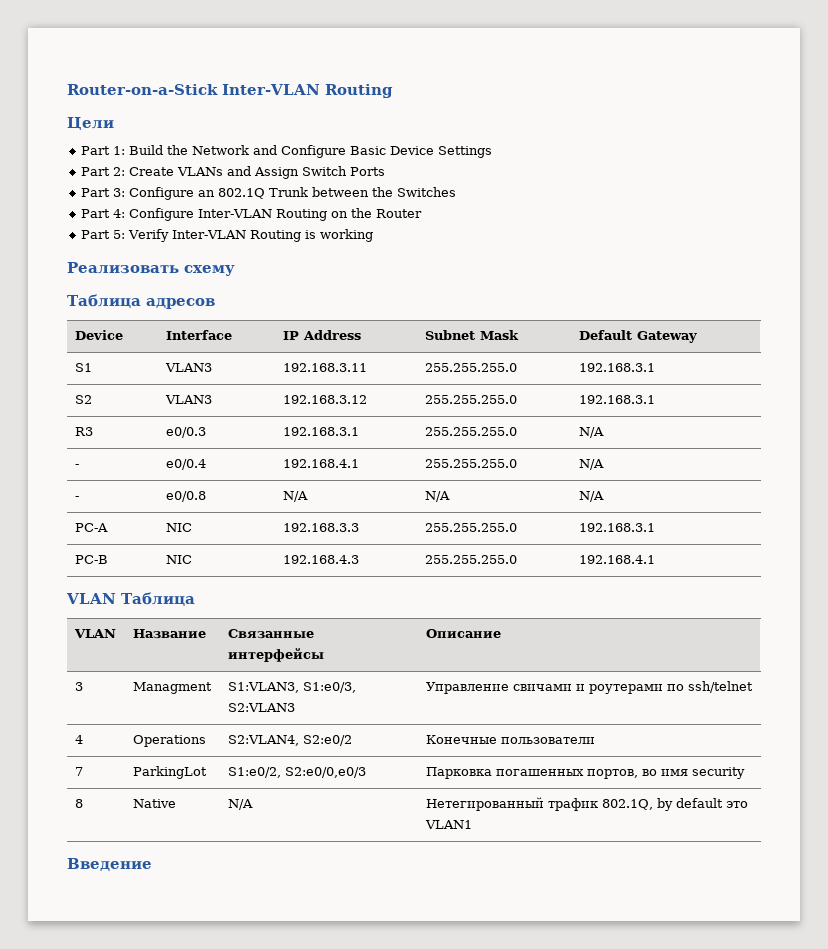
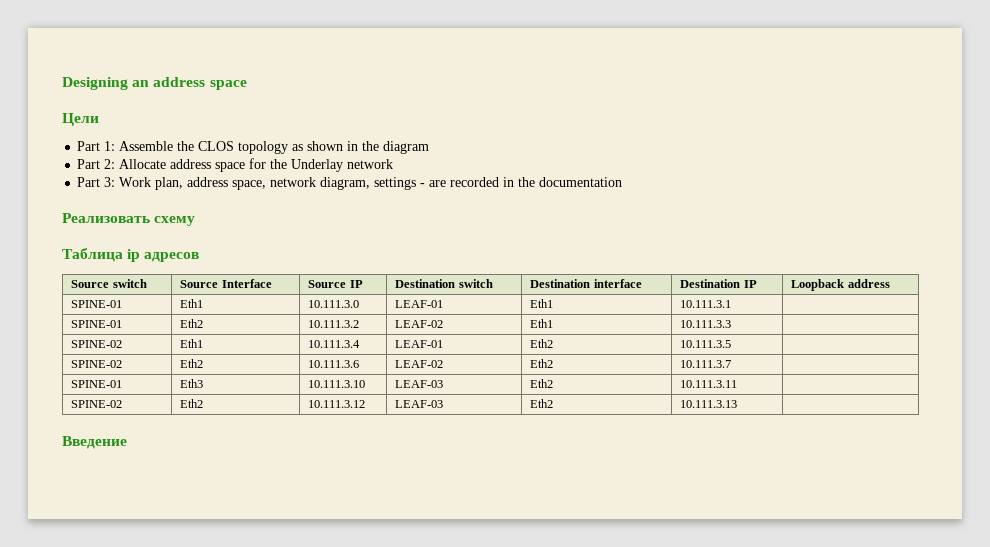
- Router-on-a-Stick Inter-VLAN Routing
+ Designing an address space
- Part 1: Build the Network and Configure Basic Device Settings
- Part 2: Create VLANs and Assign Switch Ports
- Part 3: Configure an 802.1Q Trunk between the Switches
- Part 4: Configure Inter-VLAN Routing on the Router
- Part 5: Verify Inter-VLAN Routing is working
+ Part 1: Assemble the CLOS topology as shown in the diagram
+ Part 2: Allocate address space for the Underlay network
+ Part 3: Work plan, address space, network diagram, settings - are recorded in the documentation
- Таблица адресов
+ Таблица ip адресов
- Device | Interface | IP Address | Subnet Mask | Default Gateway
- S1 | VLAN3 | 192.168.3.11 | 255.255.255.0 | 192.168.3.1
- S2 | VLAN3 | 192.168.3.12 | 255.255.255.0 | 192.168.3.1
- R3 | e0/0.3 | 192.168.3.1 | 255.255.255.0 | N/A
- - | e0/0.4 | 192.168.4.1 | 255.255.255.0 | N/A
- - | e0/0.8 | N/A | N/A | N/A
- PC-A | NIC | 192.168.3.3 | 255.255.255.0 | 192.168.3.1
- PC-B | NIC | 192.168.4.3 | 255.255.255.0 | 192.168.4.1
- VLAN Таблица
- VLAN | Название | Связанные интерфейсы | Описание
- 3 | Managment | S1:VLAN3, S1:e0/3, S2:VLAN3 | Управление свичами и роутерами по ssh/telnet
- 4 | Operations | S2:VLAN4, S2:e0/2 | Конечные пользователи
- 7 | ParkingLot | S1:e0/2, S2:e0/0,e0/3 | Парковка погашенных портов, во имя security
- 8 | Native | N/A | Нетегированный трафик 802.1Q, by default это VLAN1
+ Source switch | Source Interface | Source IP | Destination switch | Destination interface | Destination IP | Loopback address
+ SPINE-01 | Eth1 | 10.111.3.0 | LEAF-01 | Eth1 | 10.111.3.1 |
+ SPINE-01 | Eth2 | 10.111.3.2 | LEAF-02 | Eth1 | 10.111.3.3 |
+ SPINE-02 | Eth1 | 10.111.3.4 | LEAF-01 | Eth2 | 10.111.3.5 |
+ SPINE-02 | Eth2 | 10.111.3.6 | LEAF-02 | Eth2 | 10.111.3.7 |
+ SPINE-01 | Eth3 | 10.111.3.10 | LEAF-03 | Eth2 | 10.111.3.11 |
+ SPINE-02 | Eth2 | 10.111.3.12 | LEAF-03 | Eth2 | 10.111.3.13 |

